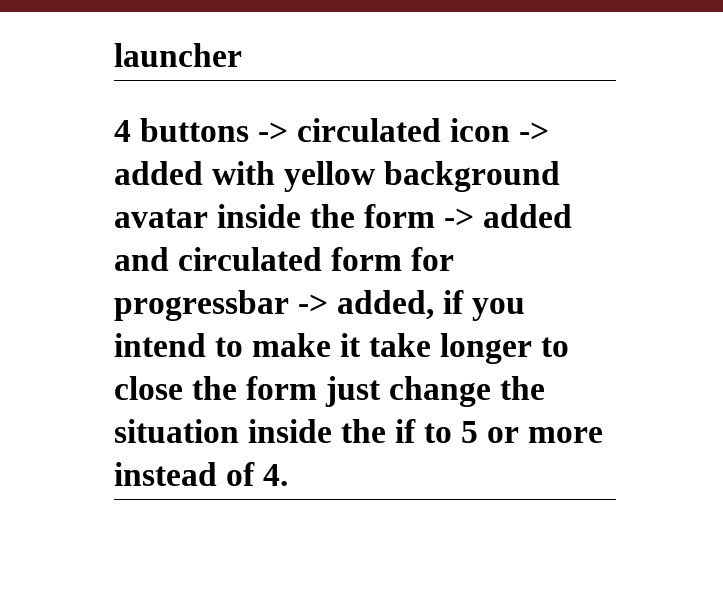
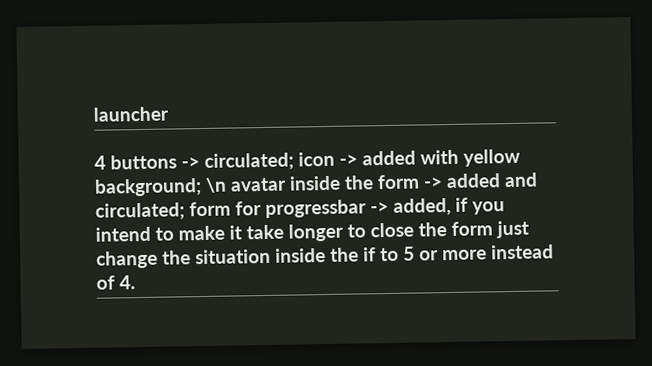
- 4 buttons -> circulated icon -> added with yellow background avatar inside the form -> added and circulated form for progressbar -> added, if you intend to make it take longer to close the form just change the situation inside the if to 5 or more instead of 4.
+ 4 buttons -> circulated; icon -> added with yellow background; \n avatar inside the form -> added and circulated; form for progressbar -> added, if you intend to make it take longer to close the form just change the situation inside the if to 5 or more instead of 4.

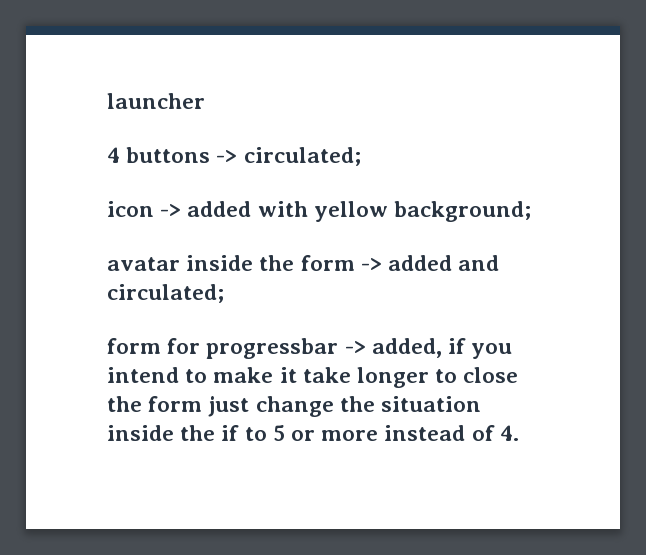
- 4 buttons -> circulated; icon -> added with yellow background; \n avatar inside the form -> added and circulated; form for progressbar -> added, if you intend to make it take longer to close the form just change the situation inside the if to 5 or more instead of 4.
+ 4 buttons -> circulated;
+ icon -> added with yellow background;
+ avatar inside the form -> added and circulated;
+ form for progressbar -> added, if you intend to make it take longer to close the form just change the situation inside the if to 5 or more instead of 4.

